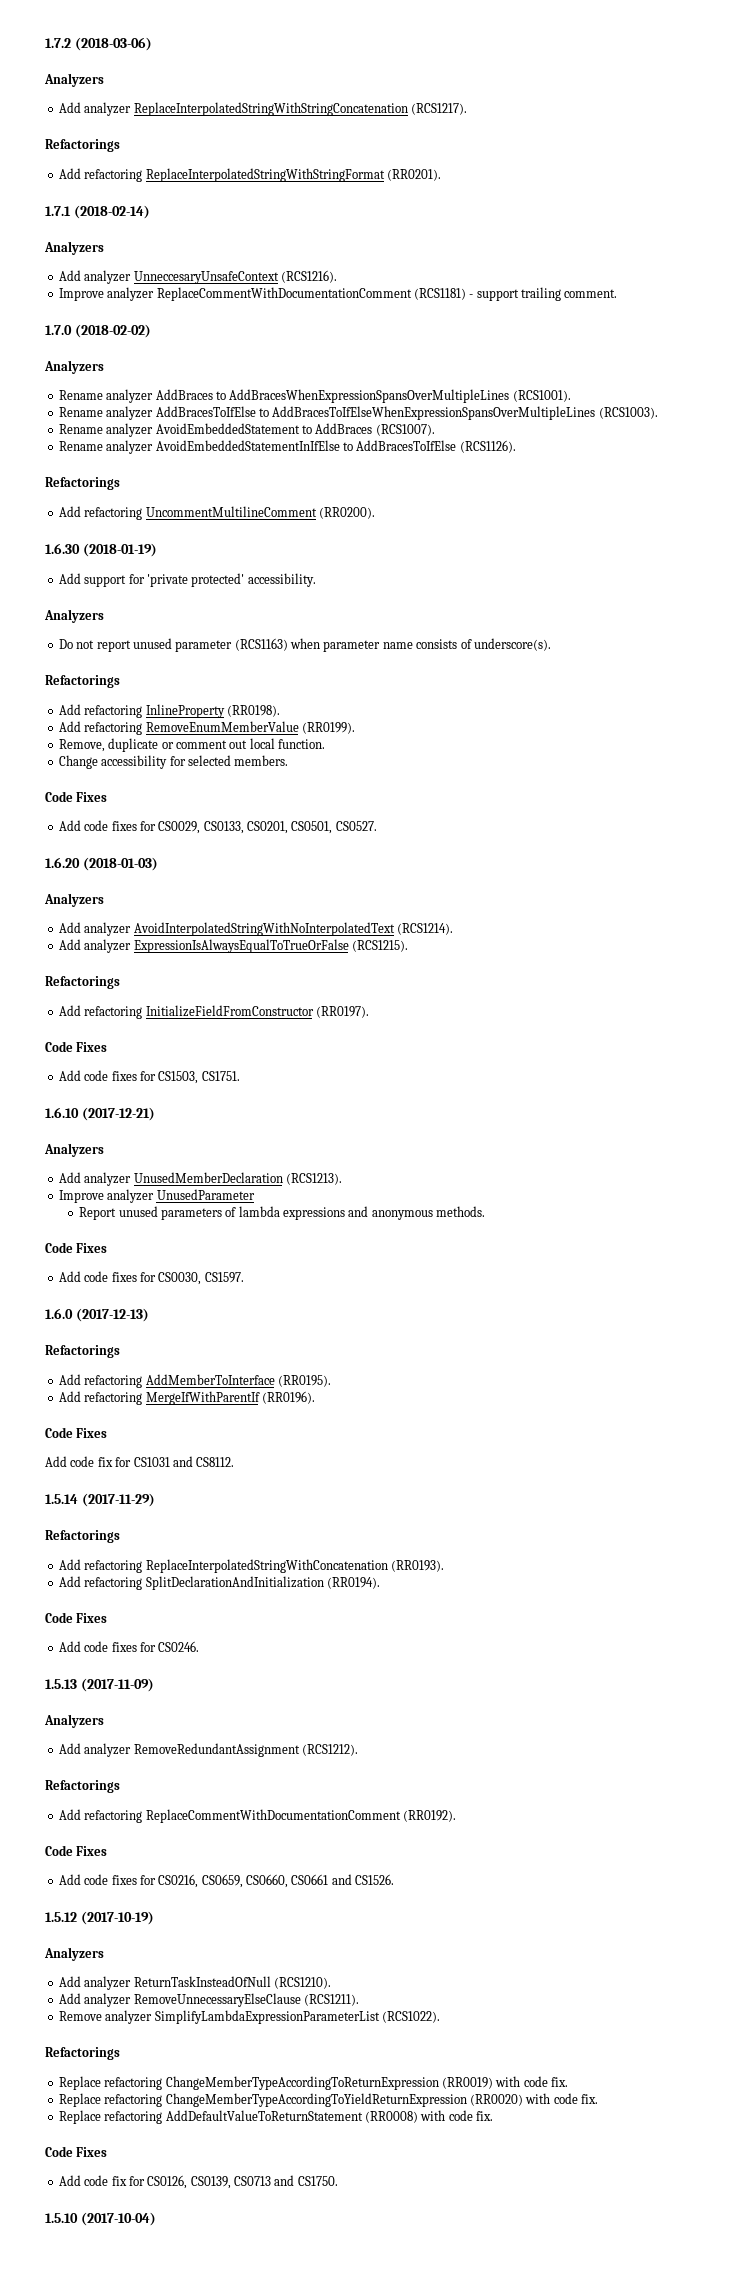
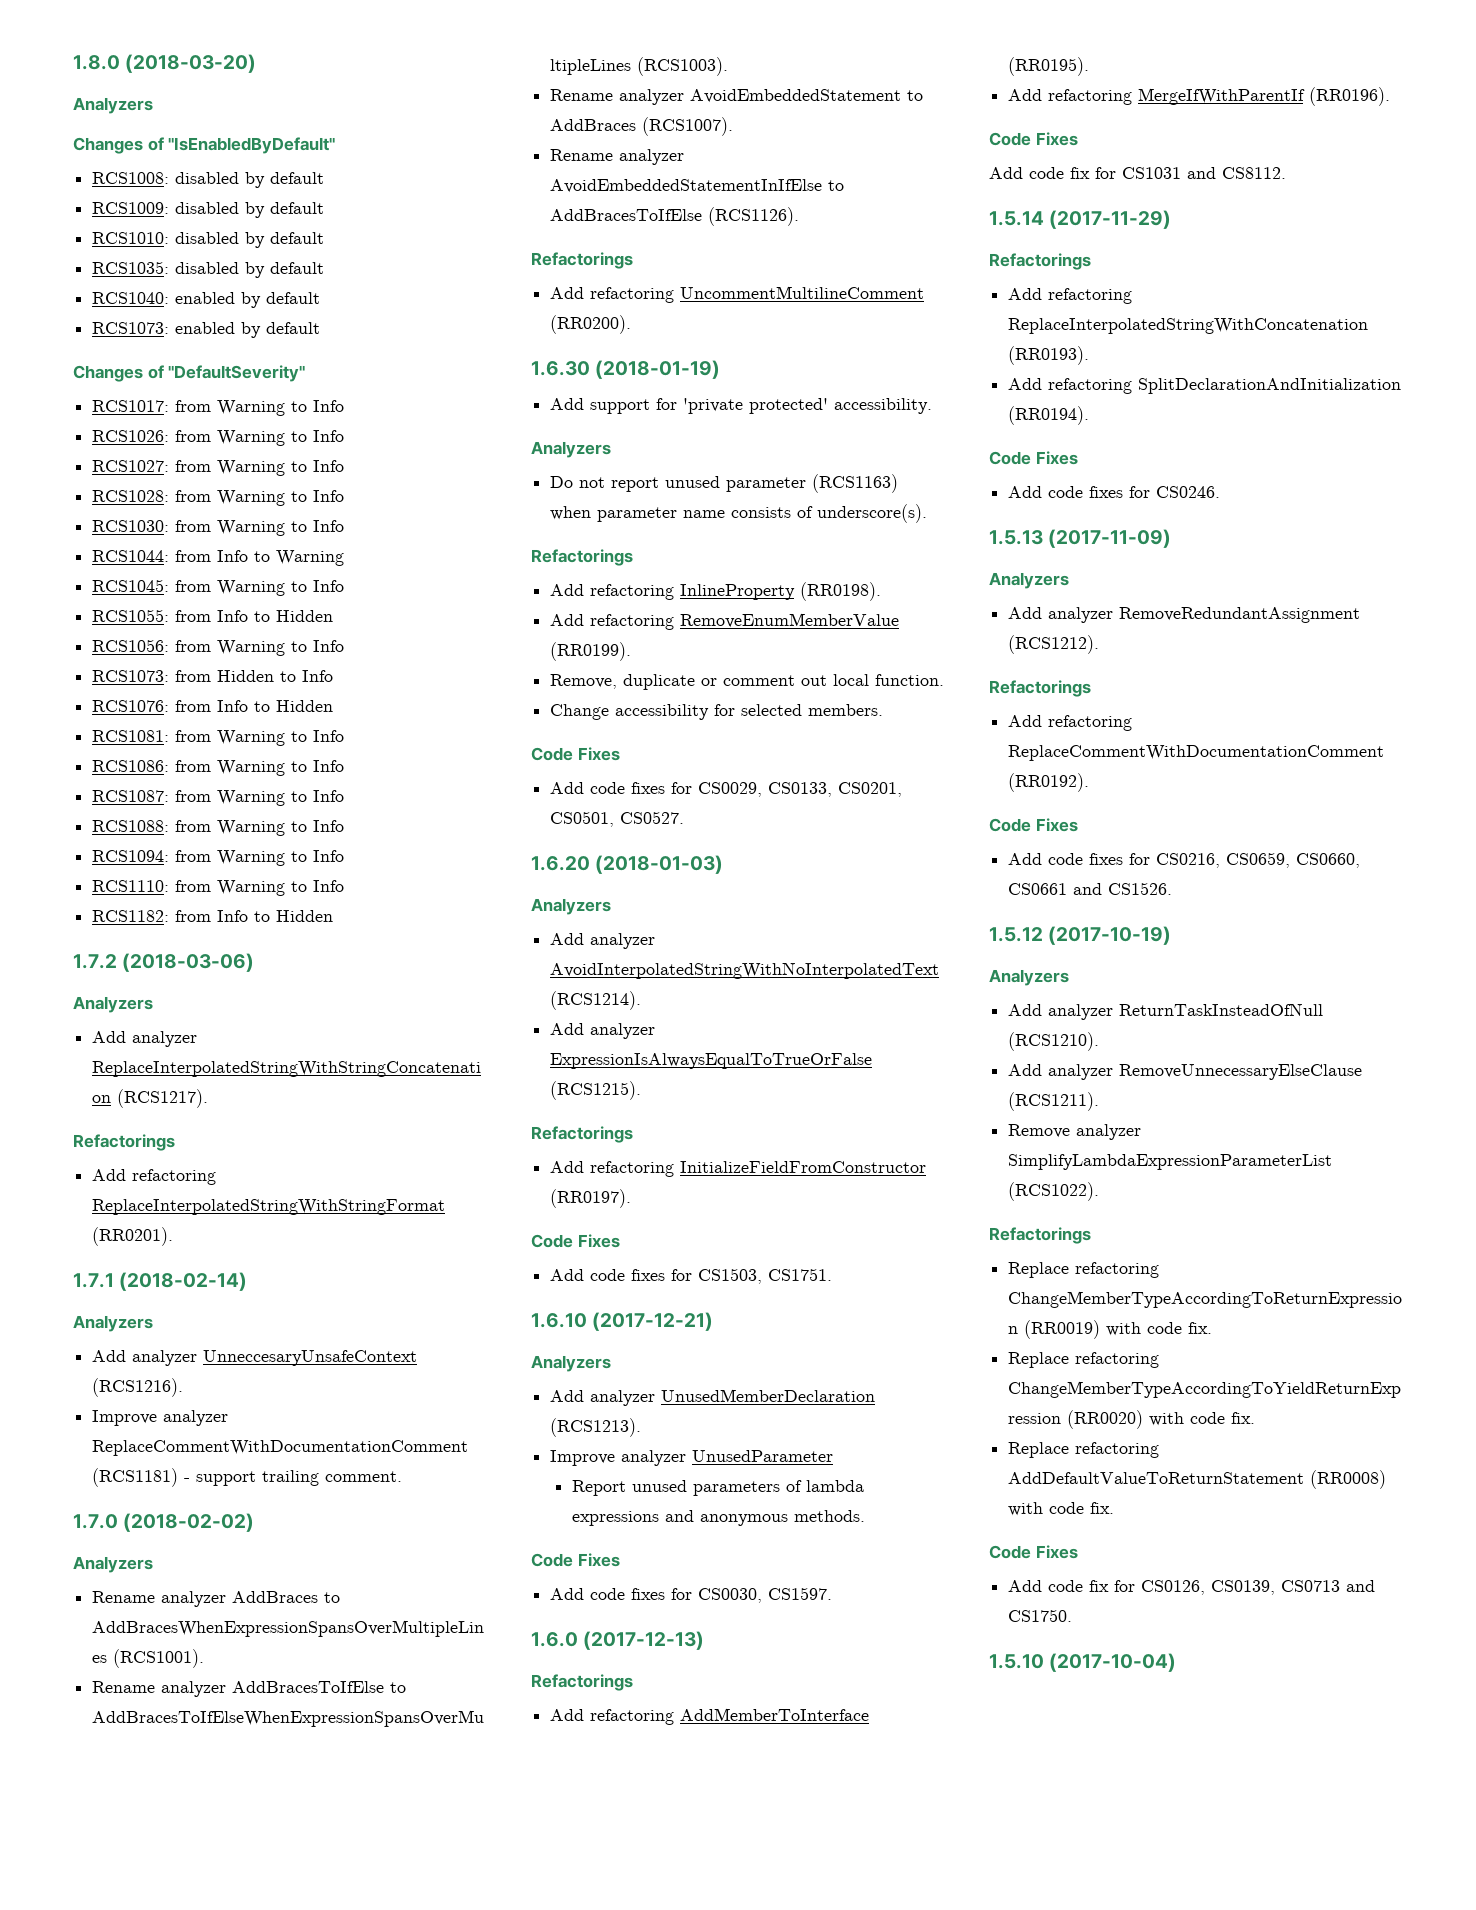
+ 1.8.0 (2018-03-20)
+ Analyzers
+ Changes of "IsEnabledByDefault"
+ RCS1008: disabled by default
+ RCS1009: disabled by default
+ RCS1010: disabled by default
+ RCS1035: disabled by default
+ RCS1040: enabled by default
+ RCS1073: enabled by default
+ Changes of "DefaultSeverity"
+ RCS1017: from Warning to Info
+ RCS1026: from Warning to Info
+ RCS1027: from Warning to Info
+ RCS1028: from Warning to Info
+ RCS1030: from Warning to Info
+ RCS1044: from Info to Warning
+ RCS1045: from Warning to Info
+ RCS1055: from Info to Hidden
+ RCS1056: from Warning to Info
+ RCS1073: from Hidden to Info
+ RCS1076: from Info to Hidden
+ RCS1081: from Warning to Info
+ RCS1086: from Warning to Info
+ RCS1087: from Warning to Info
+ RCS1088: from Warning to Info
+ RCS1094: from Warning to Info
+ RCS1110: from Warning to Info
+ RCS1182: from Info to Hidden

